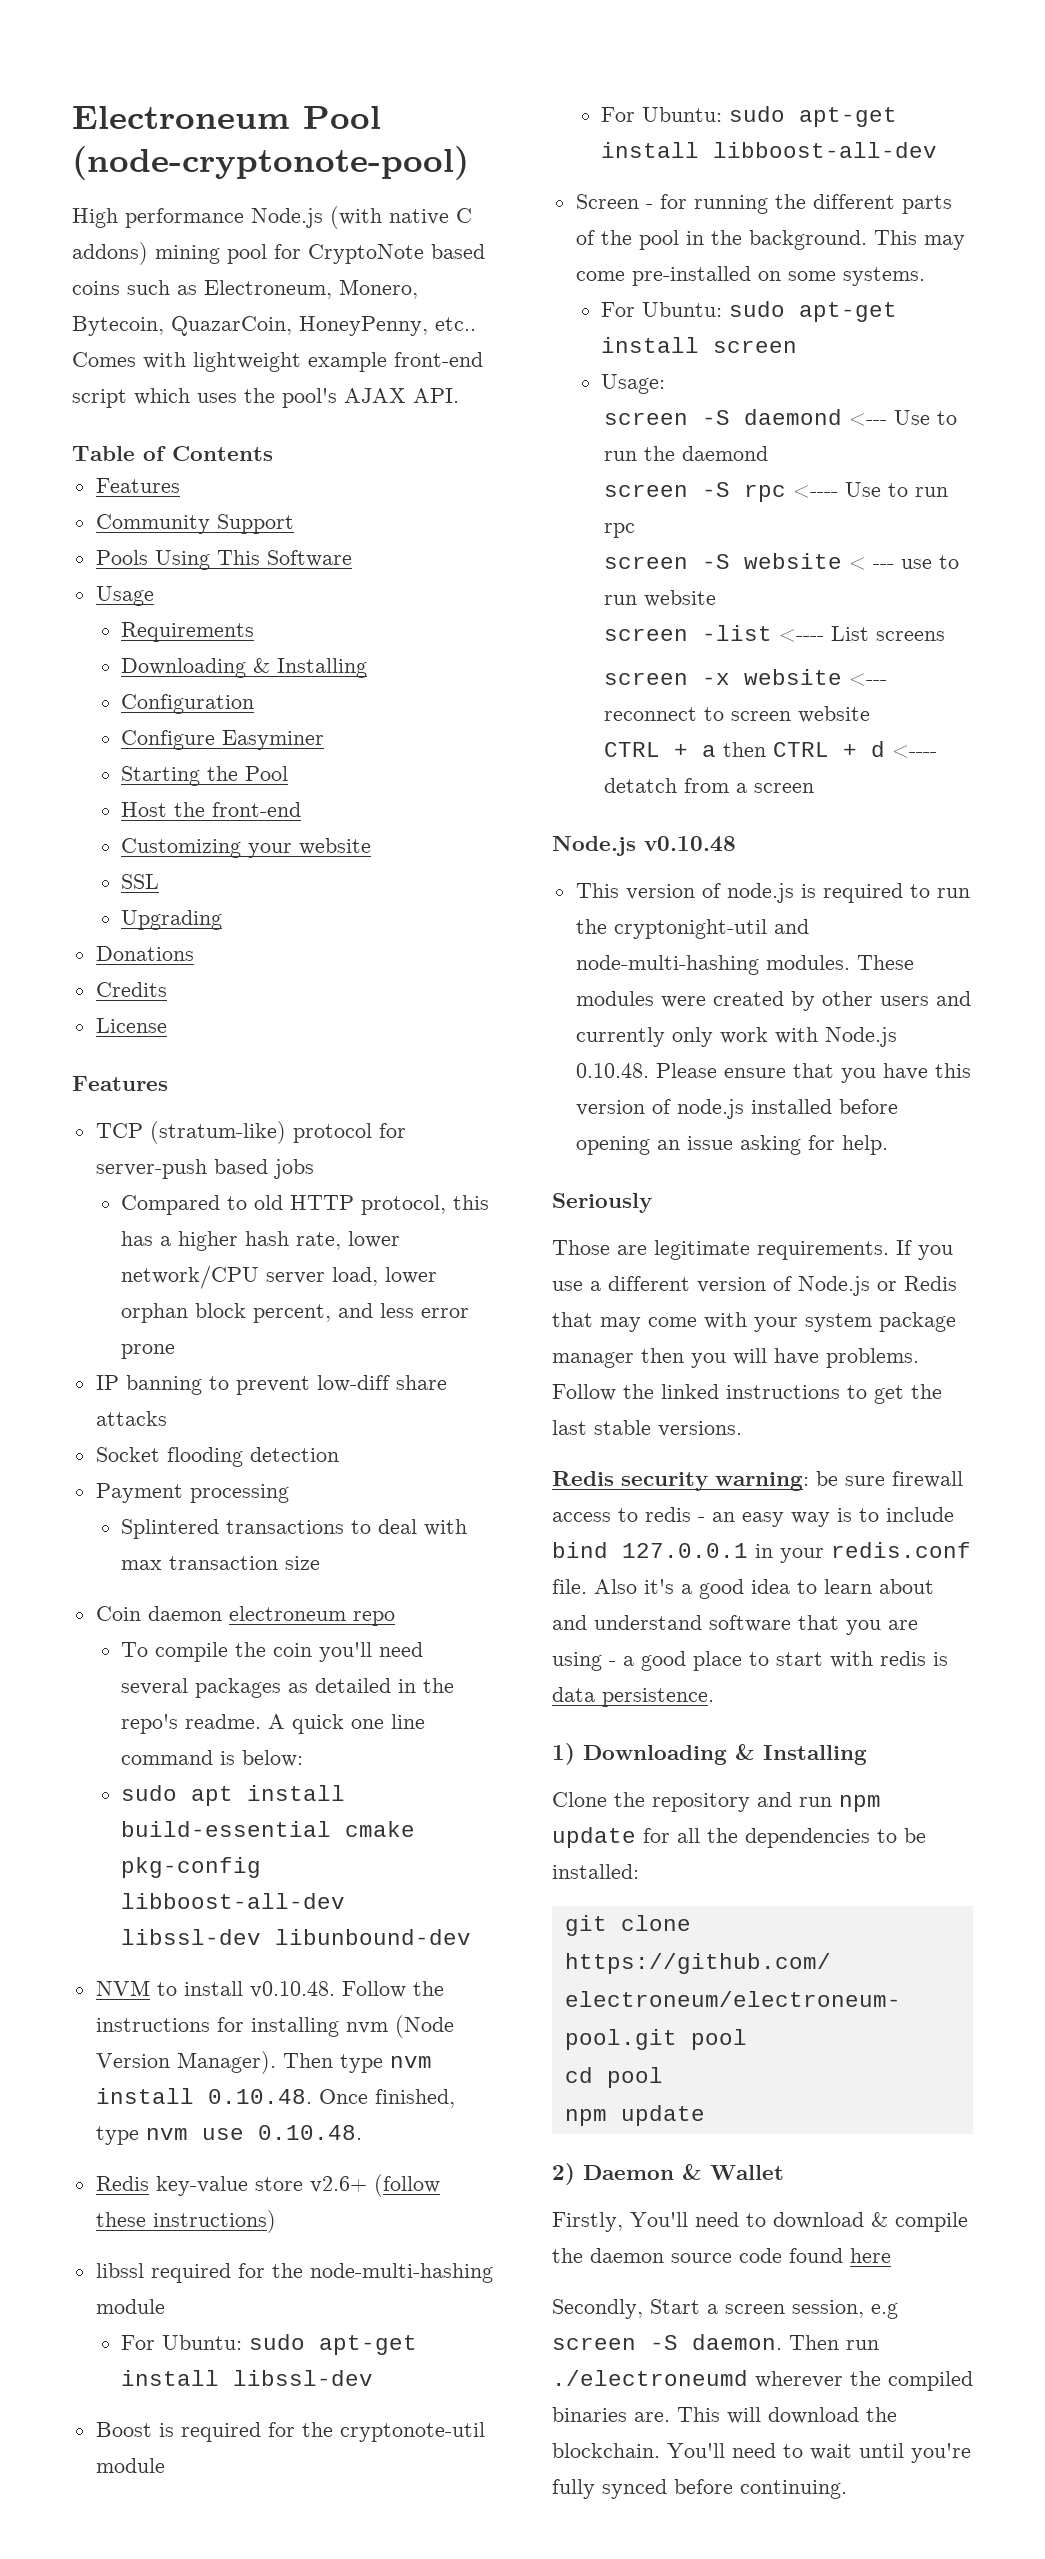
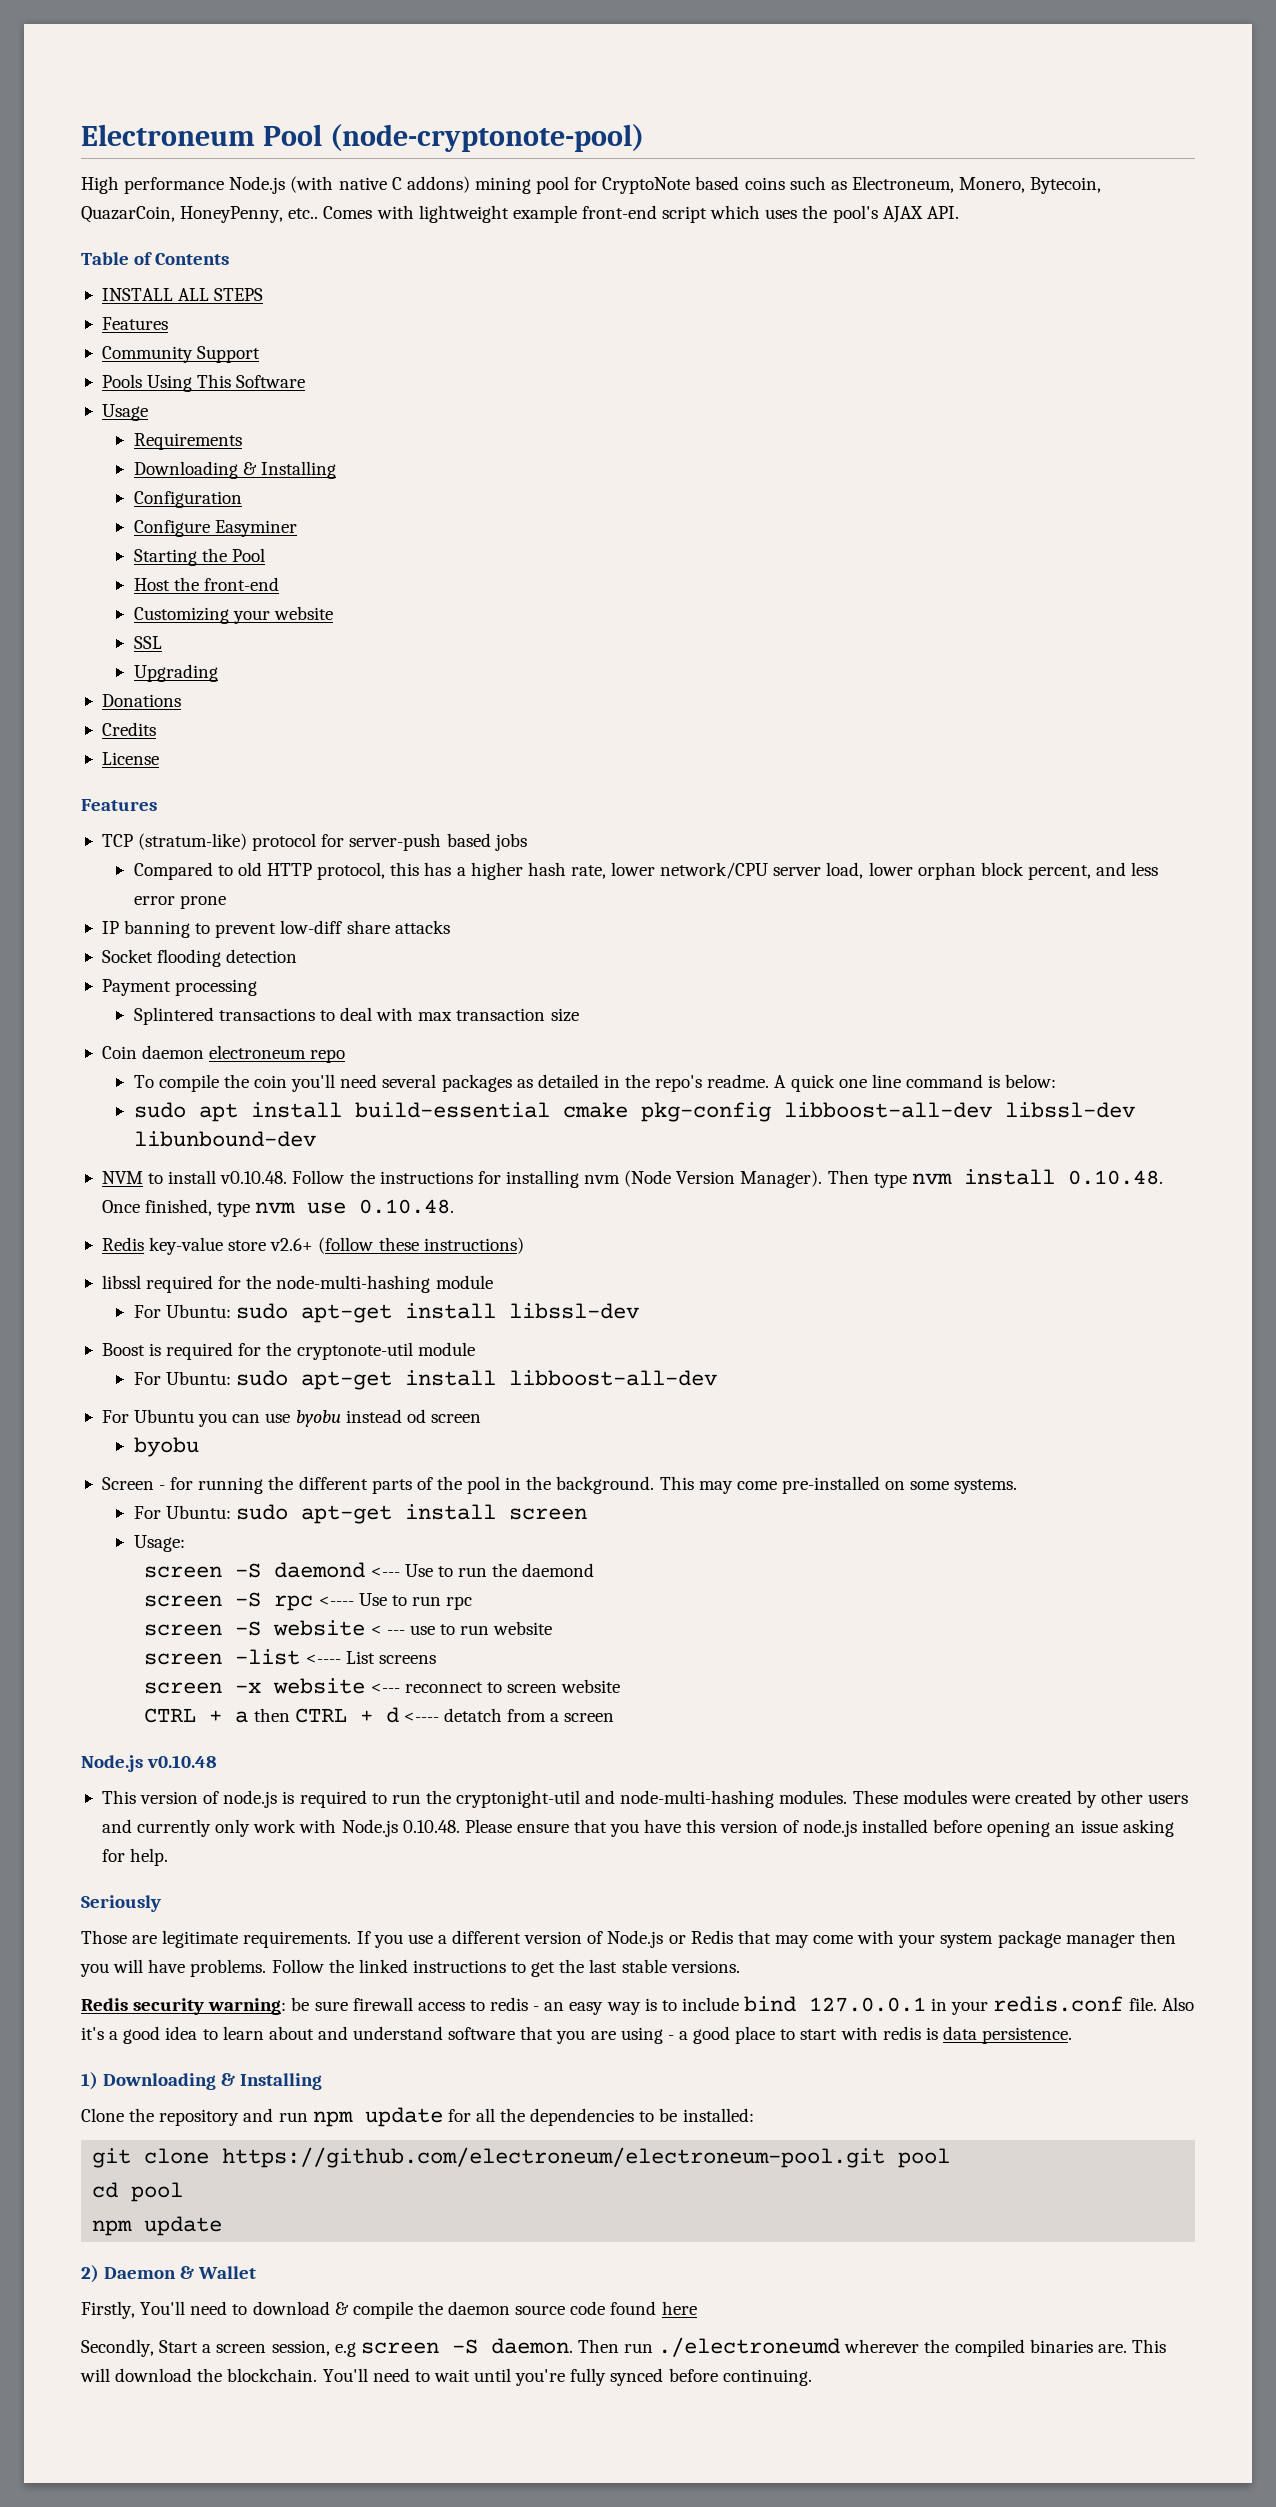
+ INSTALL ALL STEPS
+ For Ubuntu you can use byobu instead od screen
+ byobu

